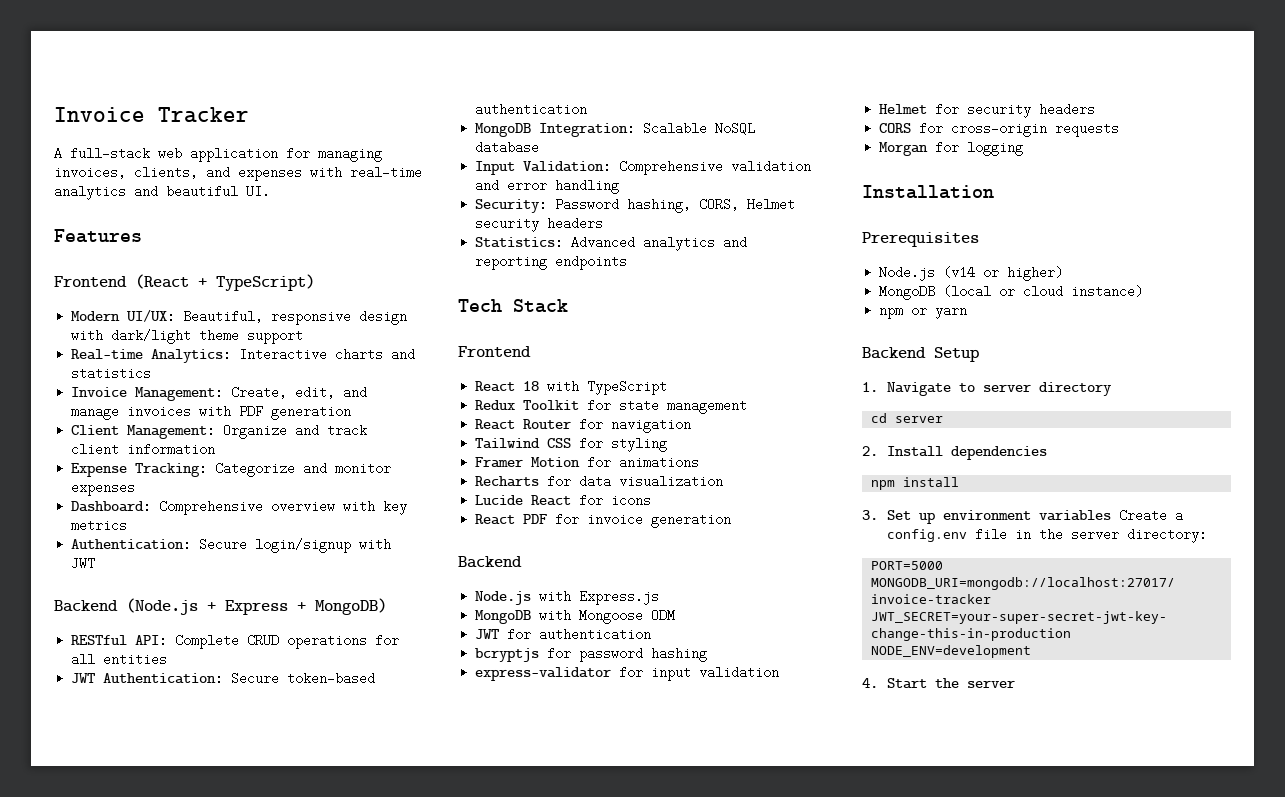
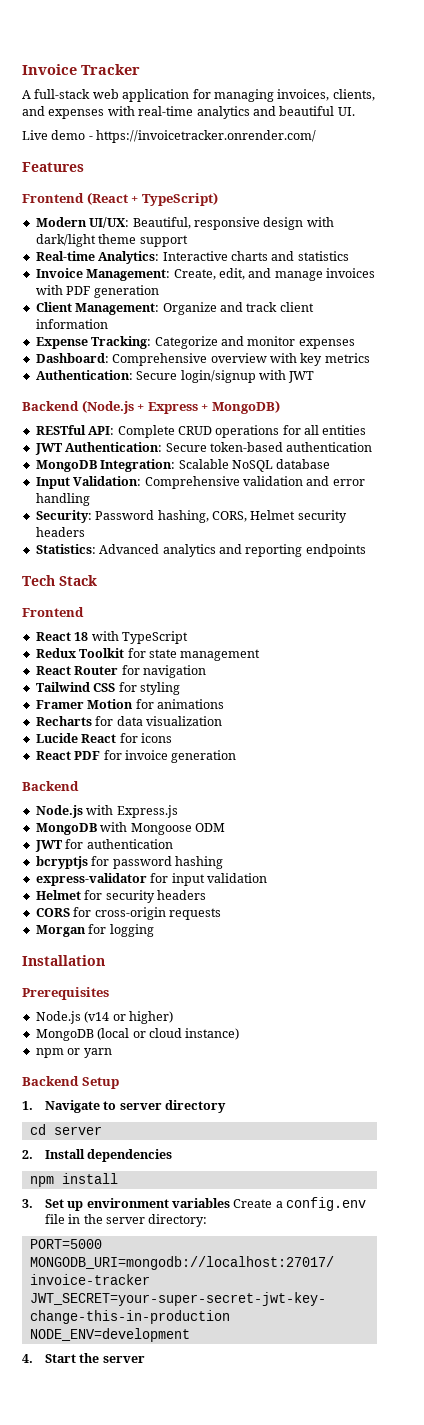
+ Live demo - https://invoicetracker.onrender.com/

